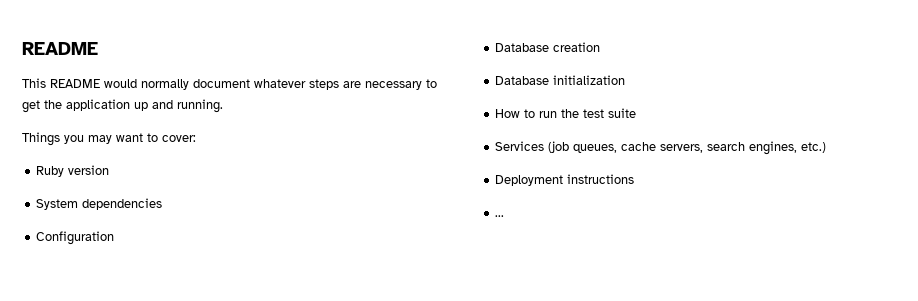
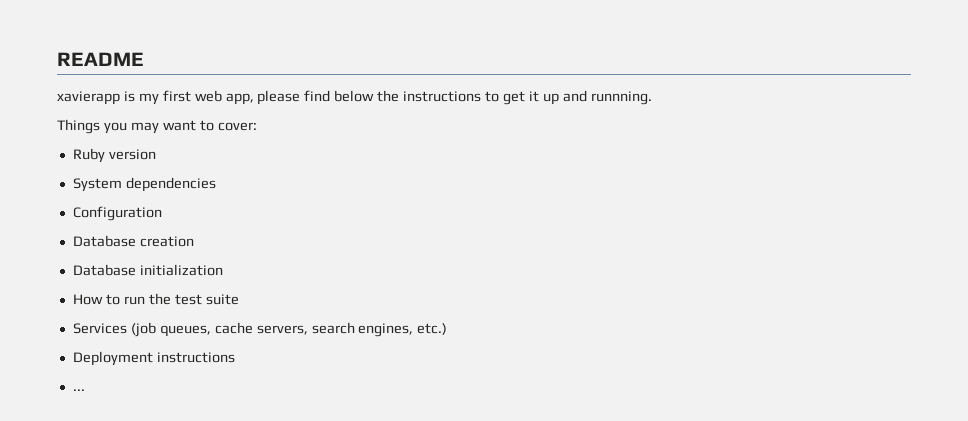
- This README would normally document whatever steps are necessary to get the application up and running.
+ xavierapp is my first web app, please find below the instructions to get it up and runnning.

